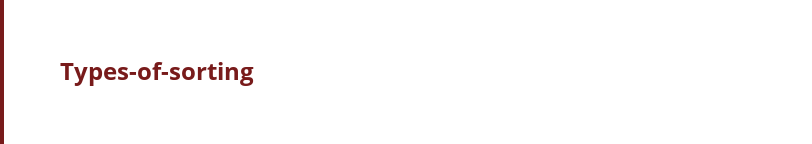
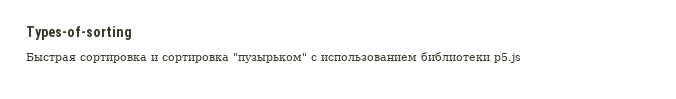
+ Быстрая сортировка и сортировка "пузырьком" с использованием библиотеки p5.js

